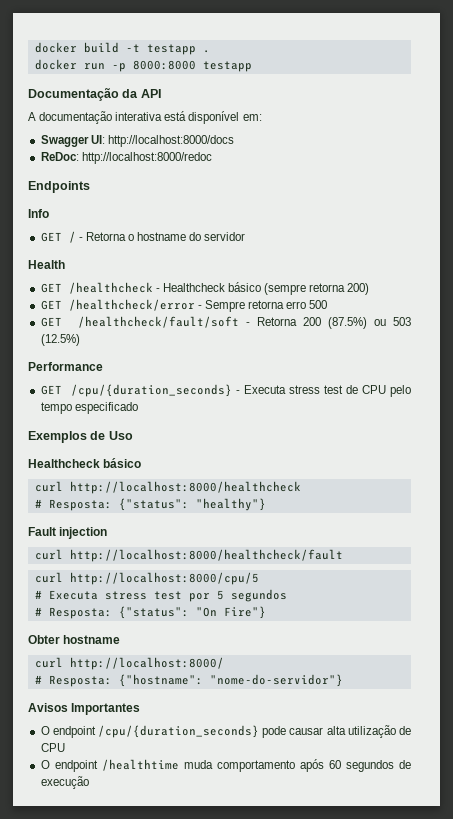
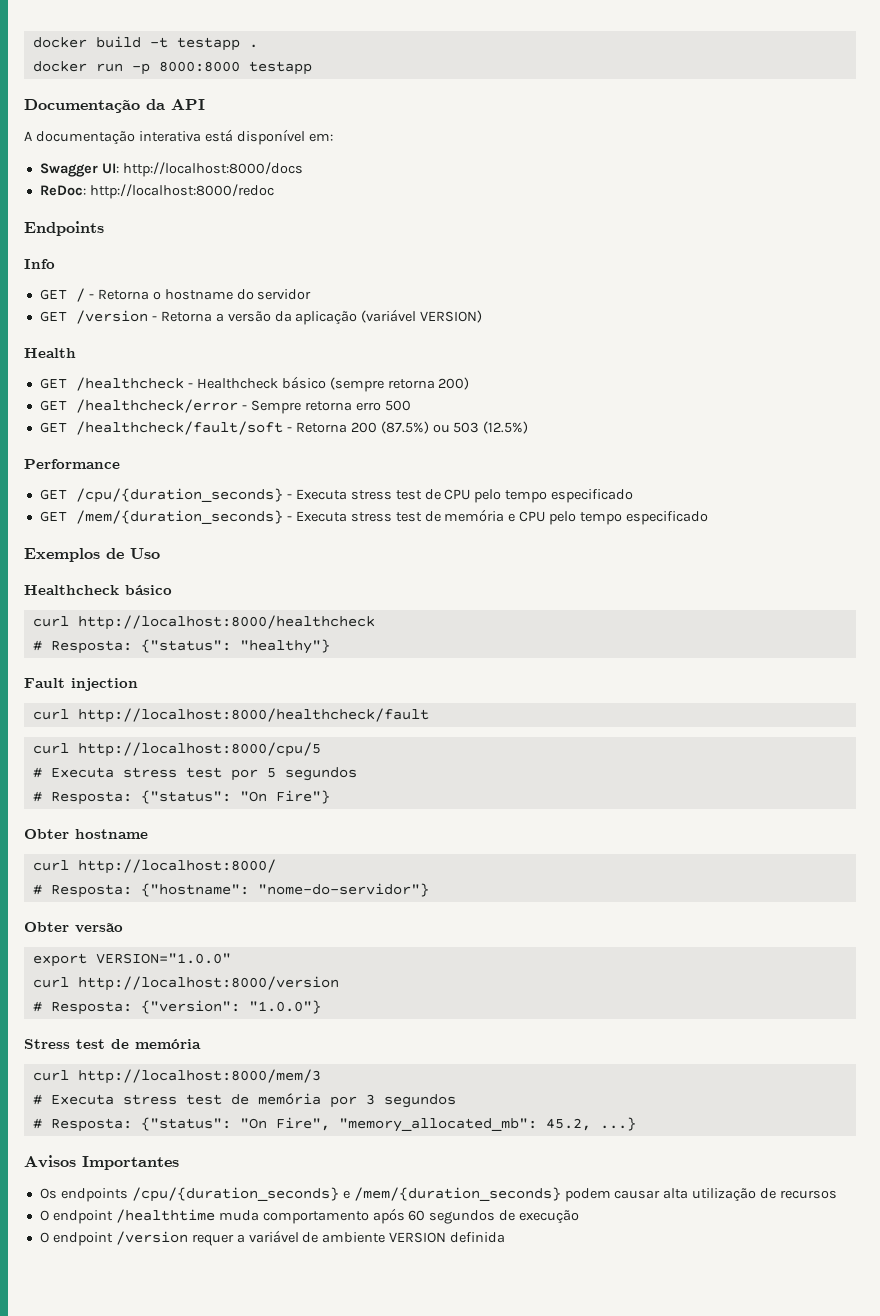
+ GET /version - Retorna a versão da aplicação (variável VERSION)
+ GET /mem/{duration_seconds} - Executa stress test de memória e CPU pelo tempo especificado
+ Obter versão
+ export VERSION="1.0.0"
+ curl http://localhost:8000/version
+ # Resposta: {"version": "1.0.0"}
+ Stress test de memória
+ curl http://localhost:8000/mem/3
+ # Executa stress test de memória por 3 segundos
+ # Resposta: {"status": "On Fire", "memory_allocated_mb": 45.2, ...}
  Avisos Importantes
- O endpoint /cpu/{duration_seconds} pode causar alta utilização de CPU
+ Os endpoints /cpu/{duration_seconds} e /mem/{duration_seconds} podem causar alta utilização de recursos
+ O endpoint /version requer a variável de ambiente VERSION definida

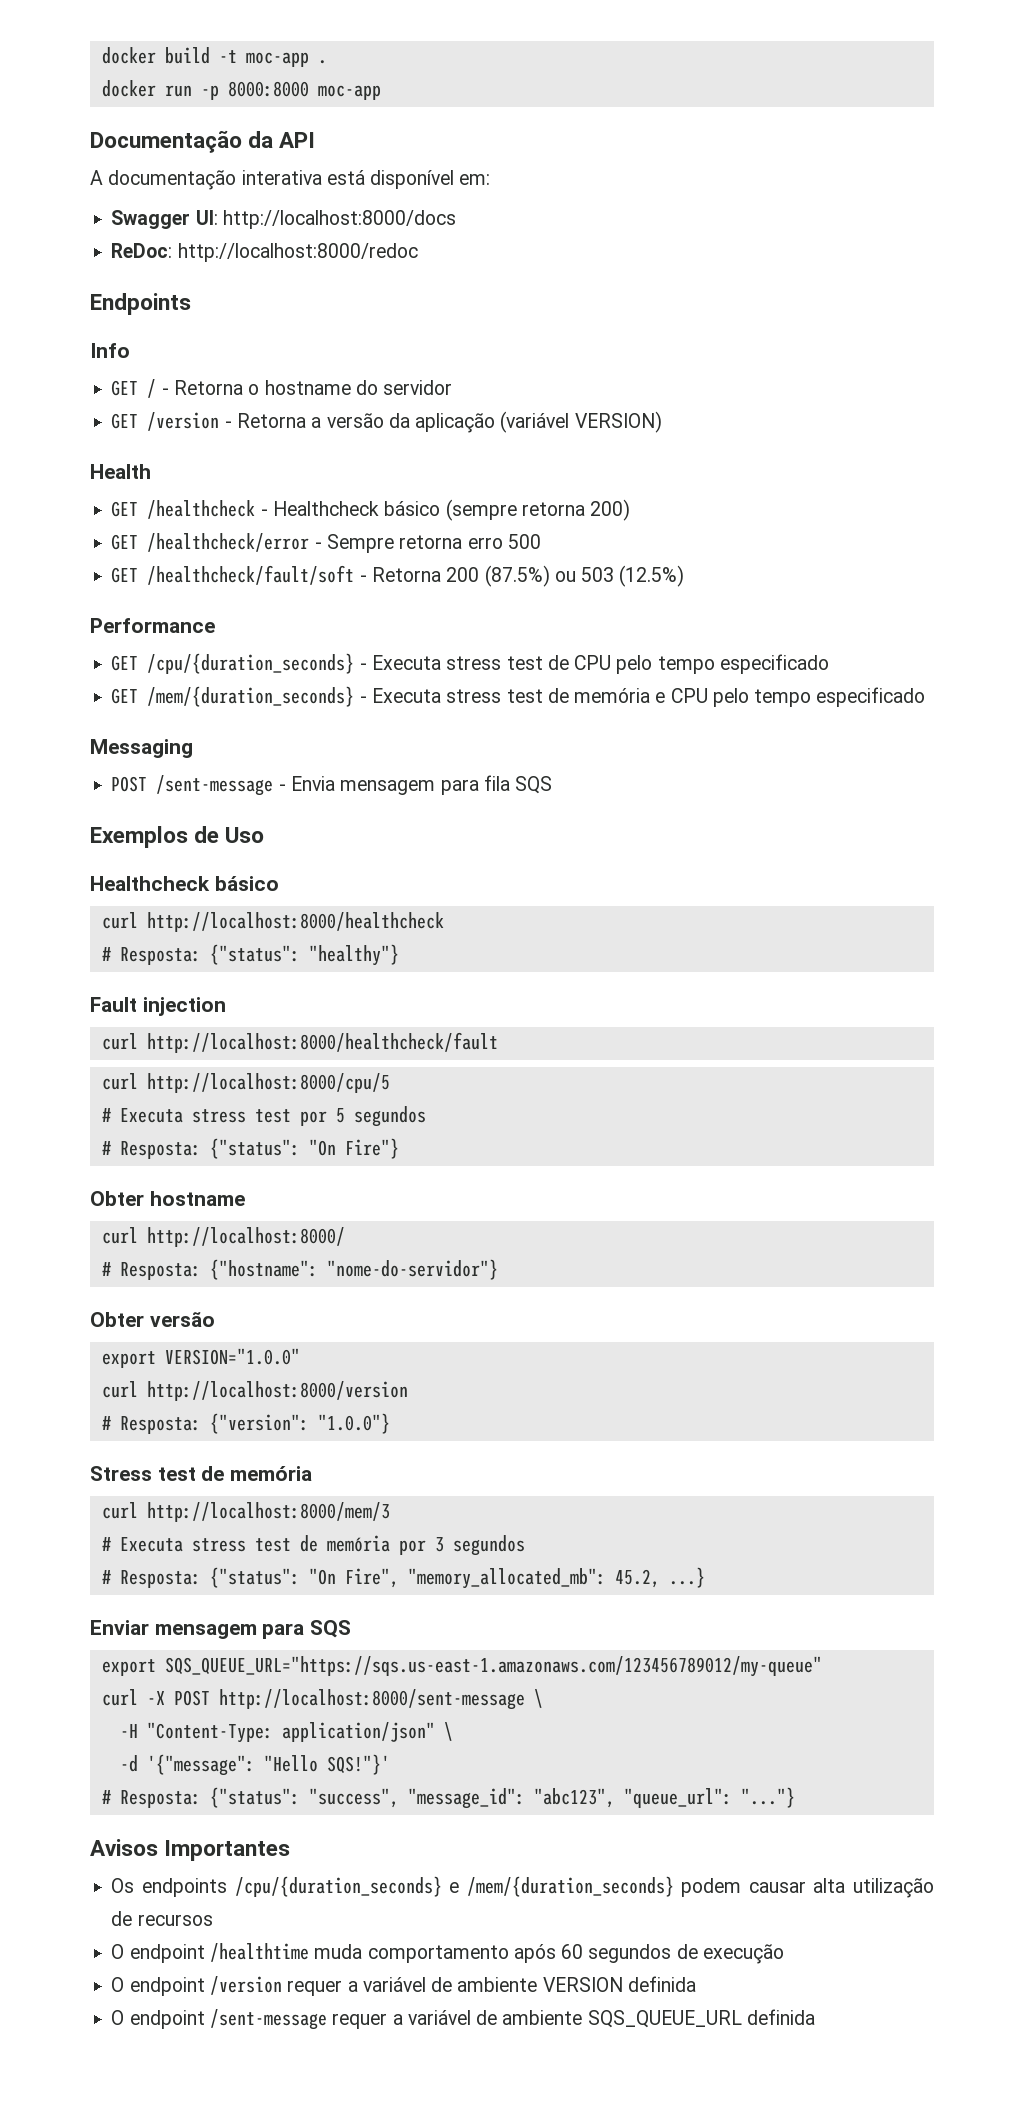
- docker build -t testapp .
+ docker build -t moc-app .
- docker run -p 8000:8000 testapp
+ docker run -p 8000:8000 moc-app
+ Messaging
+ POST /sent-message - Envia mensagem para fila SQS
+ Enviar mensagem para SQS
+ export SQS_QUEUE_URL="https://sqs.us-east-1.amazonaws.com/123456789012/my-queue"
+ curl -X POST http://localhost:8000/sent-message \
+ -H "Content-Type: application/json" \
+ -d '{"message": "Hello SQS!"}'
+ # Resposta: {"status": "success", "message_id": "abc123", "queue_url": "..."}
+ O endpoint /sent-message requer a variável de ambiente SQS_QUEUE_URL definida

